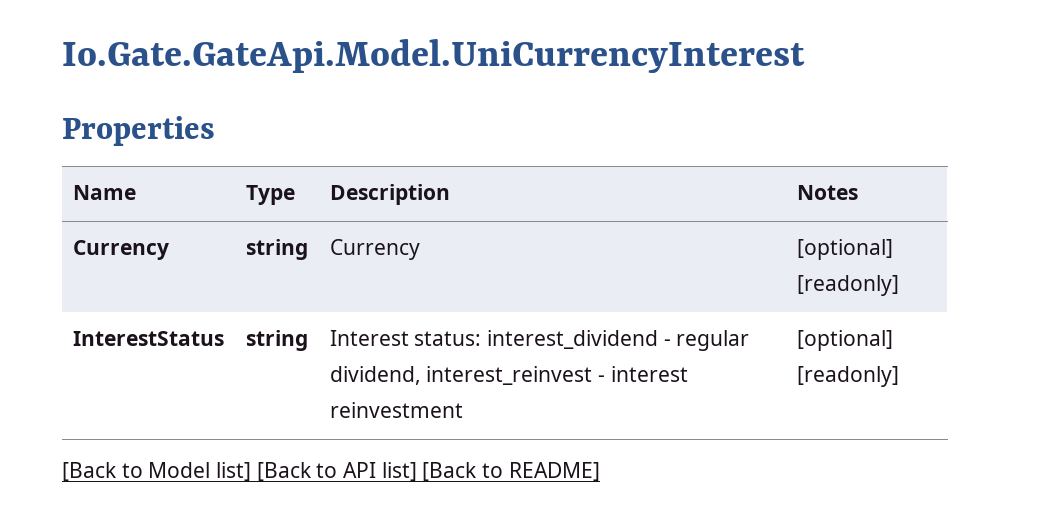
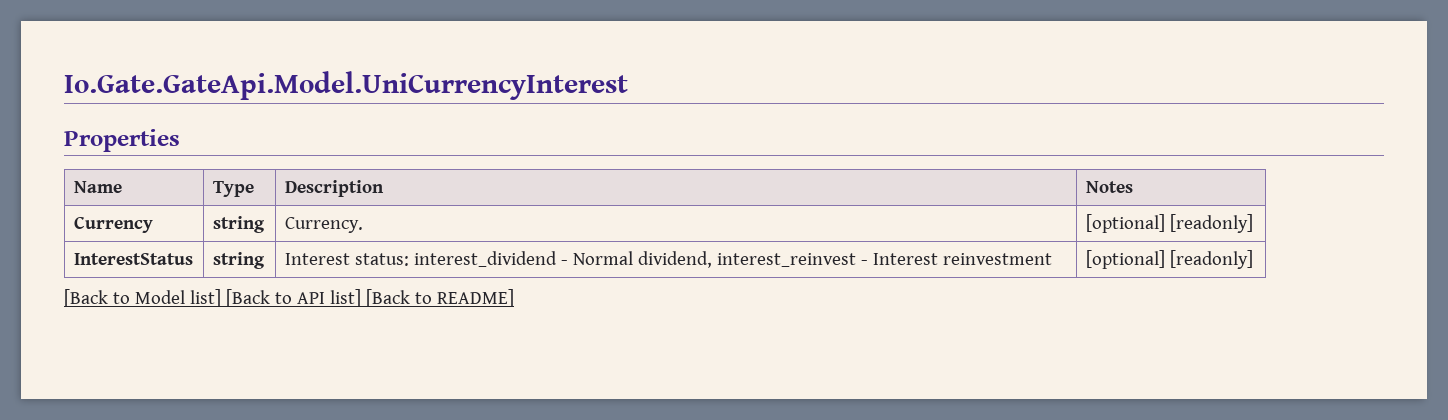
- Currency | string | Currency | [optional] [readonly]
+ Currency | string | Currency. | [optional] [readonly]
- InterestStatus | string | Interest status: interest_dividend - regular dividend, interest_reinvest - interest reinvestment | [optional] [readonly]
+ InterestStatus | string | Interest status: interest_dividend - Normal dividend, interest_reinvest - Interest reinvestment | [optional] [readonly]

